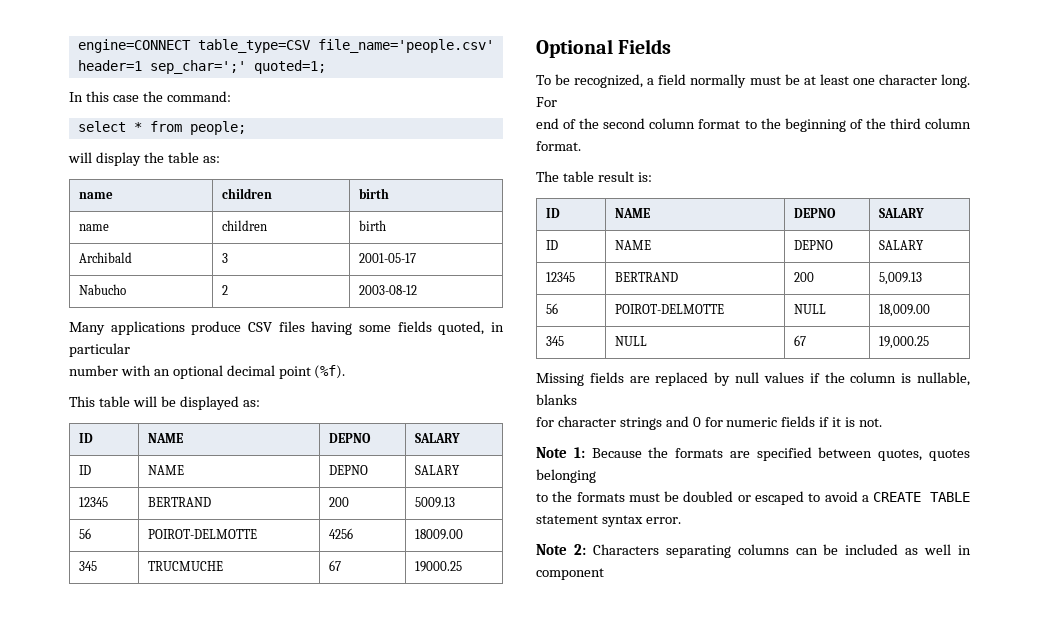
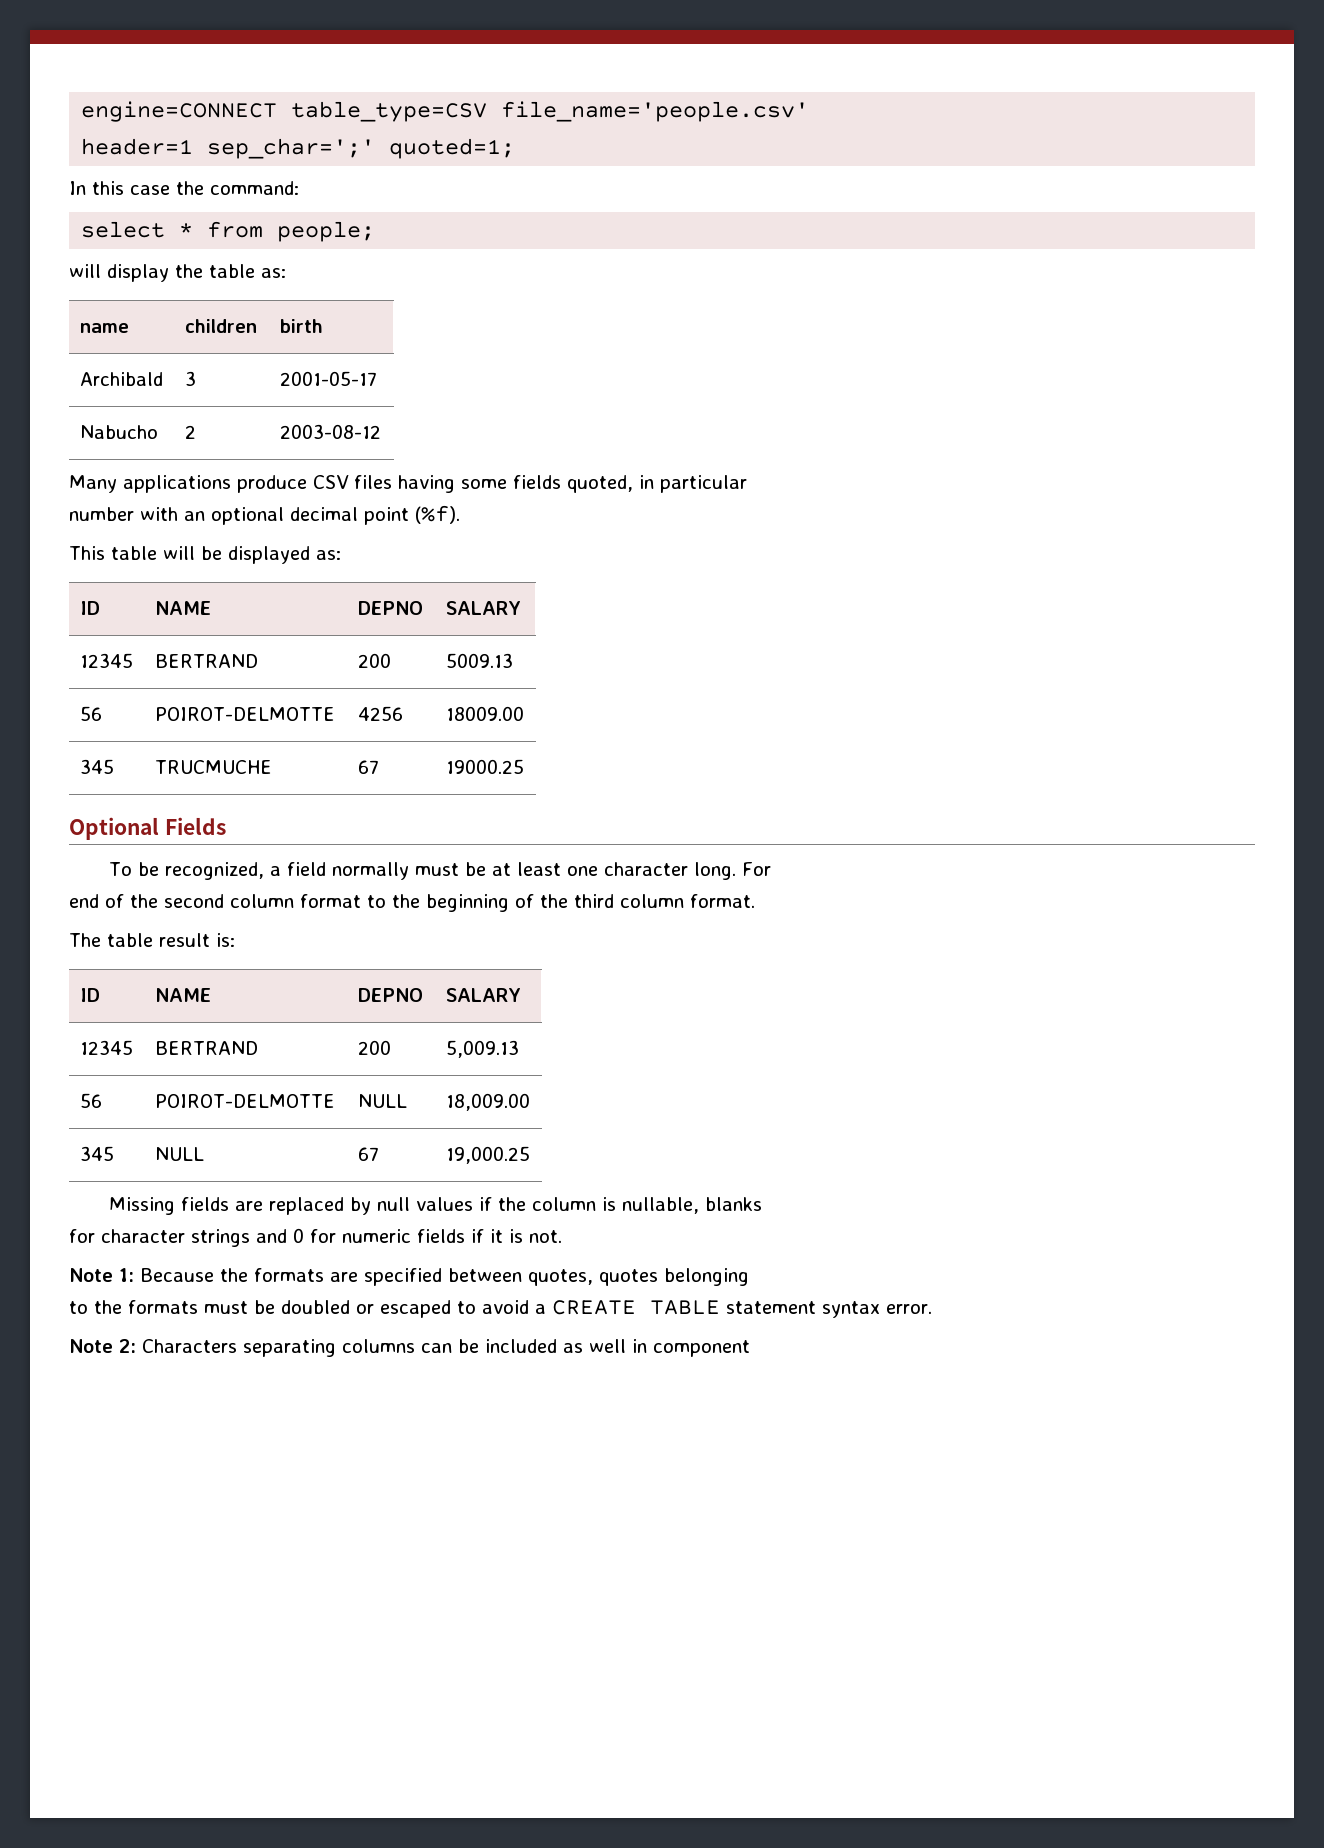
  will display the table as:
- name | children | birth
  This table will be displayed as:
- ID | NAME | DEPNO | SALARY
  The table result is:
- ID | NAME | DEPNO | SALARY

